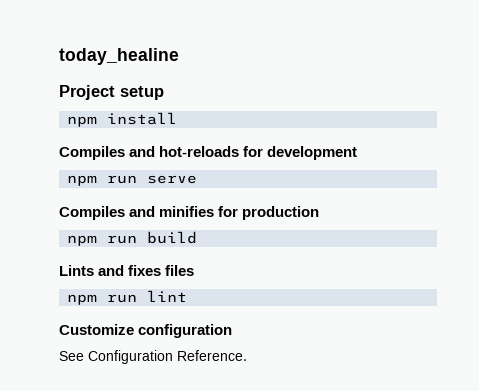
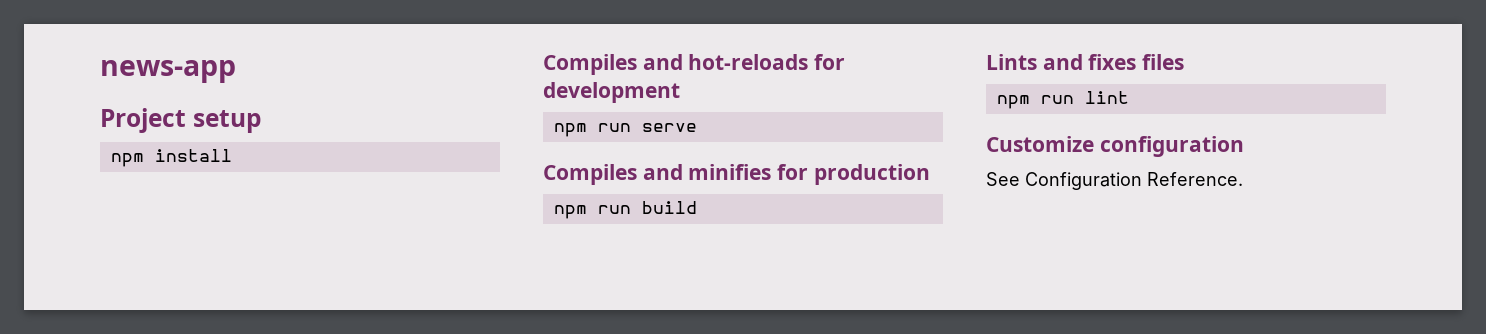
- today_healine
+ news-app

